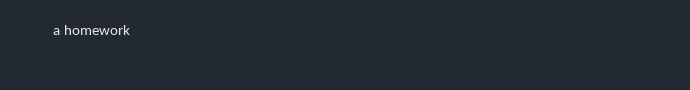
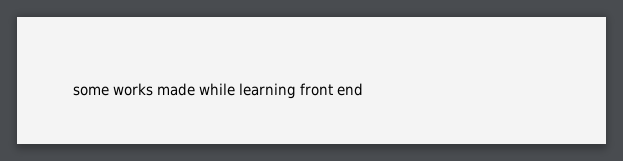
- a homework
+ some works made while learning front end

